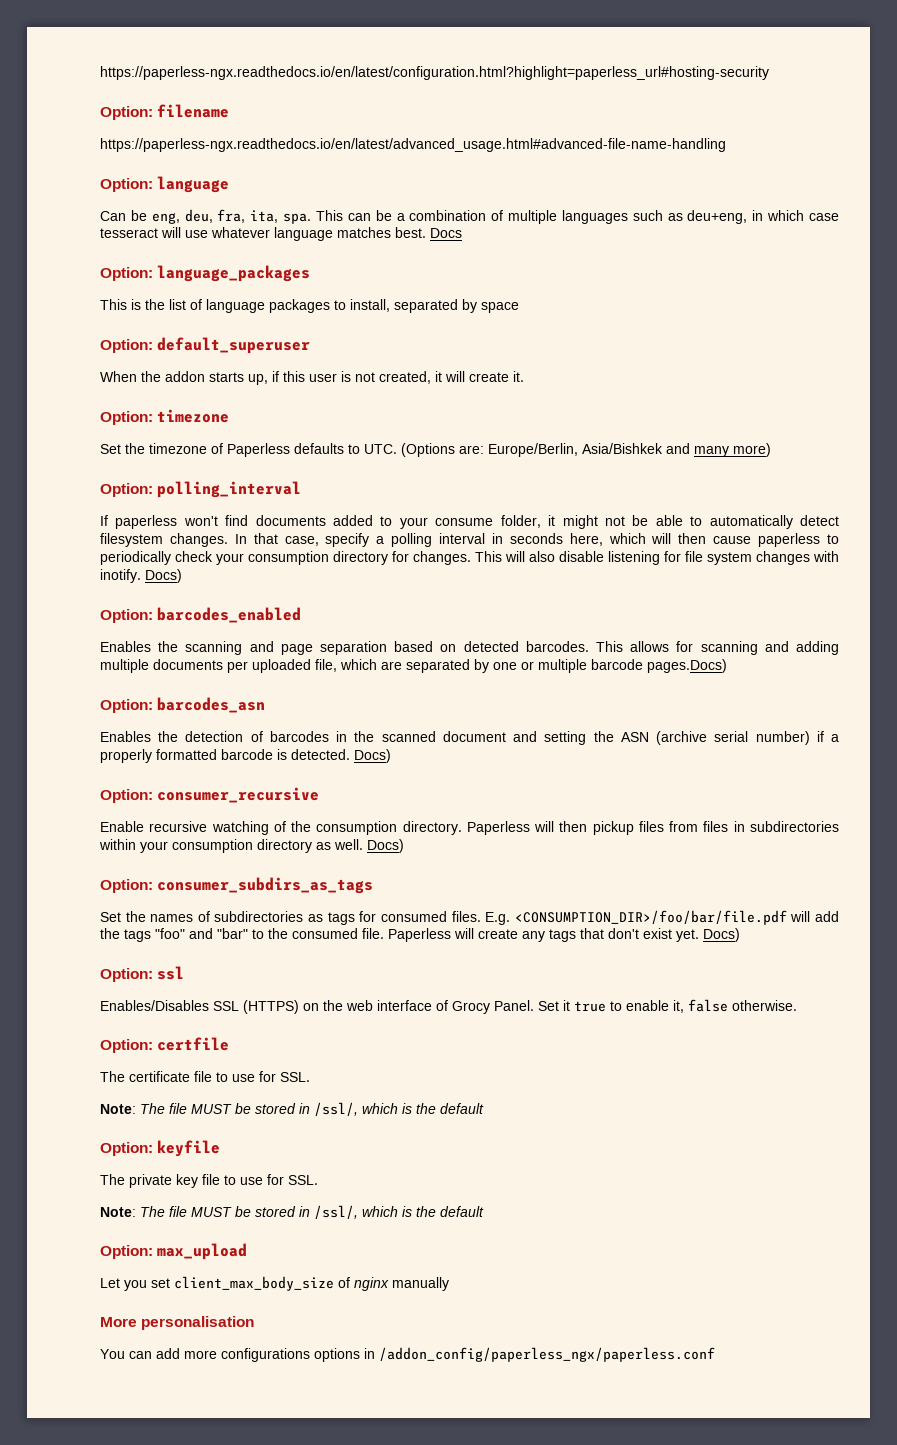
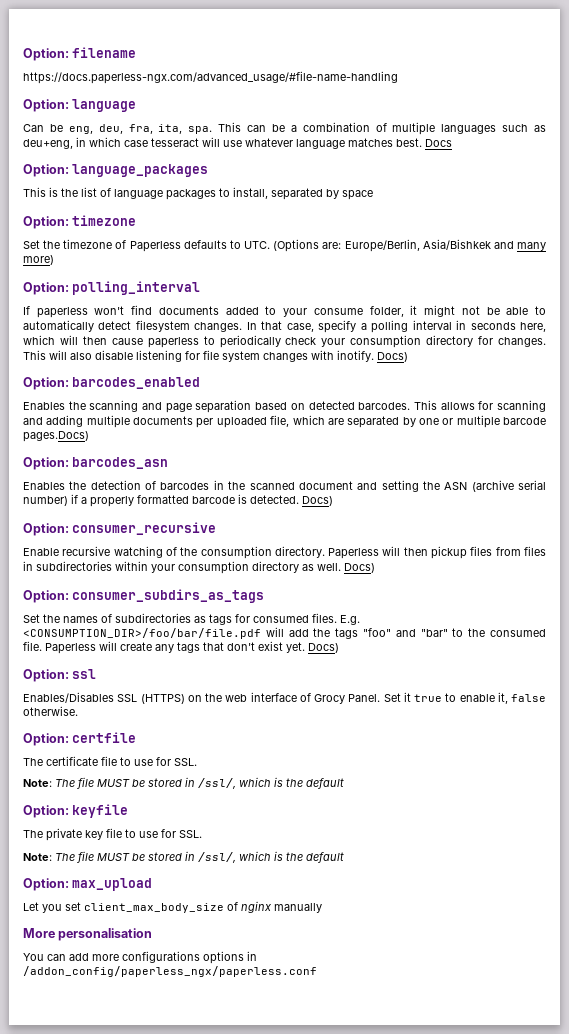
- https://paperless-ngx.readthedocs.io/en/latest/configuration.html?highlight=paperless_url#hosting-security
- https://paperless-ngx.readthedocs.io/en/latest/advanced_usage.html#advanced-file-name-handling
+ https://docs.paperless-ngx.com/advanced_usage/#file-name-handling
- Option: default_superuser
- When the addon starts up, if this user is not created, it will create it.

